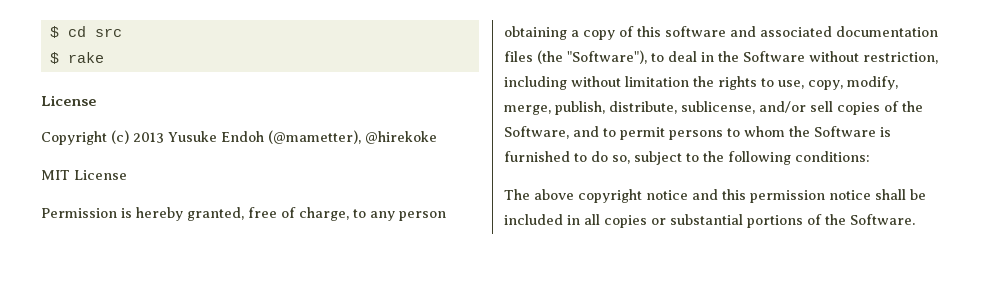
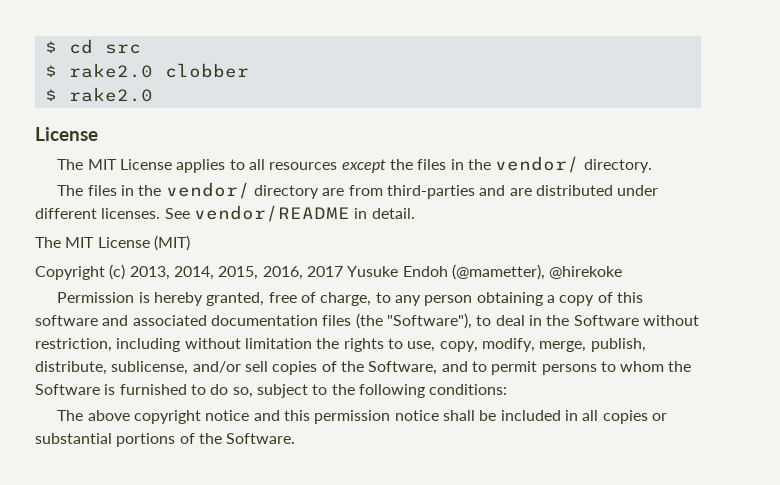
- $ rake
+ $ rake2.0 clobber
+ $ rake2.0
  License
- Copyright (c) 2013 Yusuke Endoh (@mametter), @hirekoke
+ The MIT License applies to all resources except the files in the vendor/ directory.
+ The files in the vendor/ directory are from third-parties and are distributed under different licenses. See vendor/README in detail.
+ The MIT License (MIT)
+ Copyright (c) 2013, 2014, 2015, 2016, 2017 Yusuke Endoh (@mametter), @hirekoke
- MIT License

